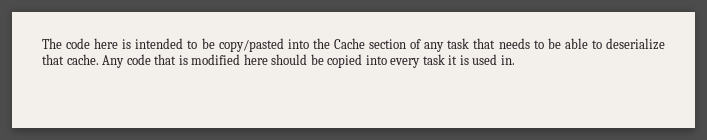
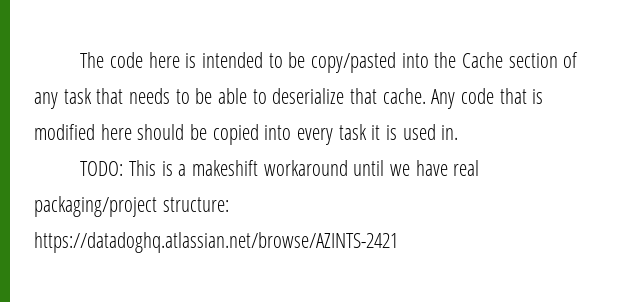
+ TODO: This is a makeshift workaround until we have real packaging/project structure: https://datadoghq.atlassian.net/browse/AZINTS-2421

